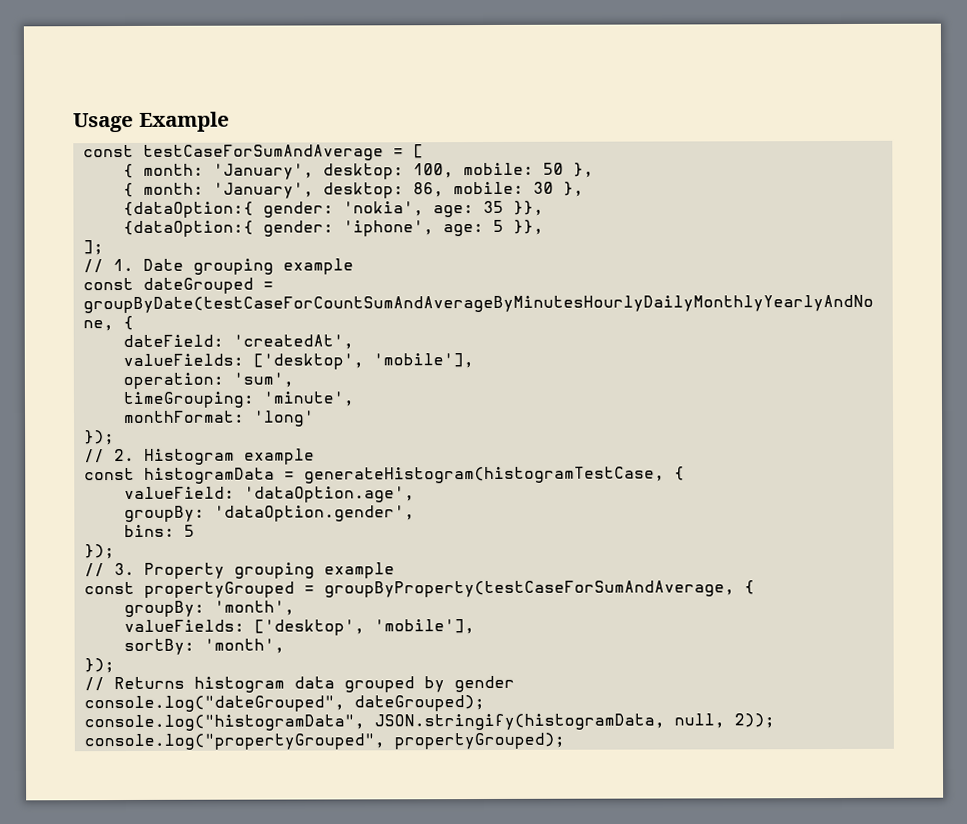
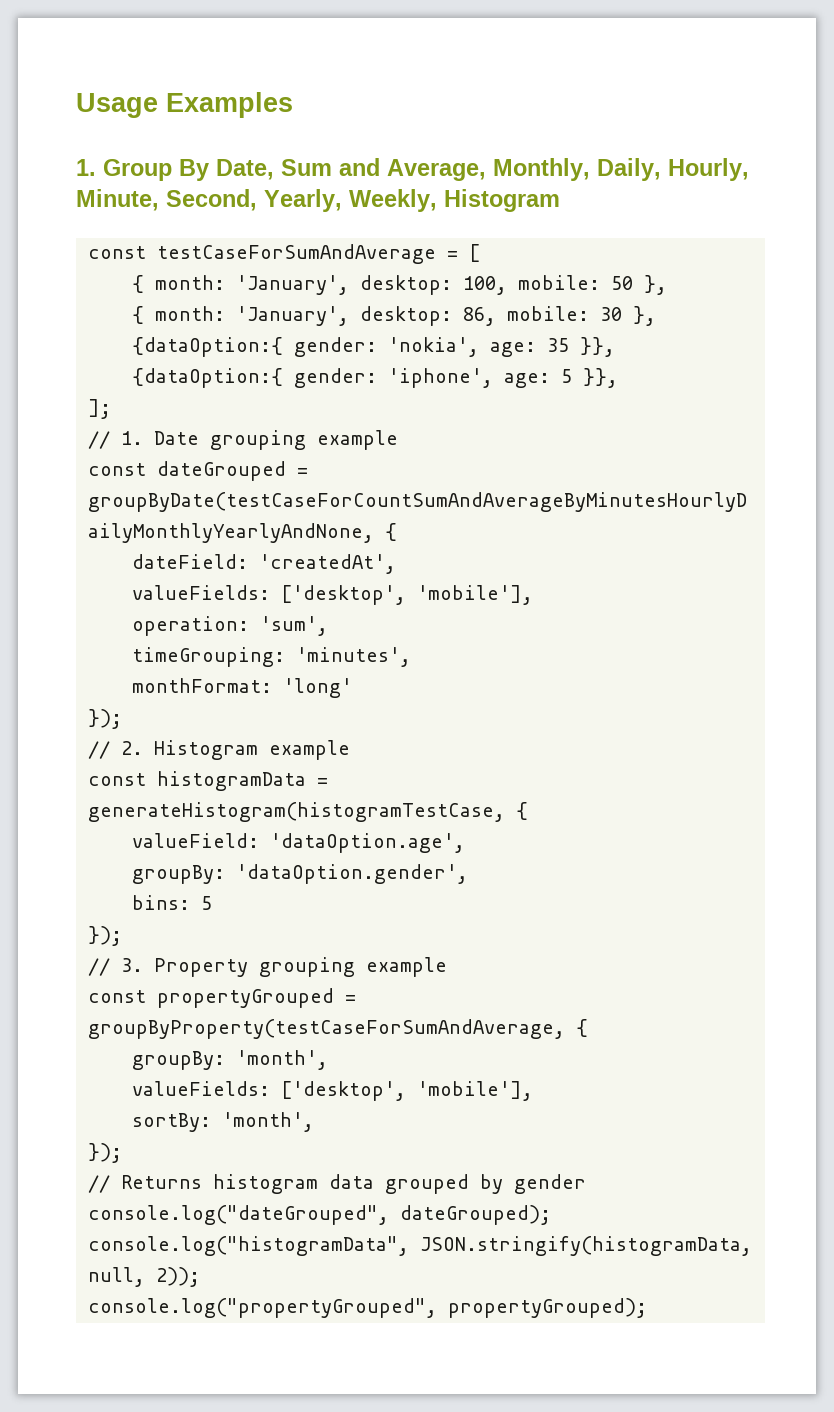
- Usage Example
+ Usage Examples
+ 1. Group By Date, Sum and Average, Monthly, Daily, Hourly, Minute, Second, Yearly, Weekly, Histogram
- timeGrouping: 'minute',
+ timeGrouping: 'minutes',

